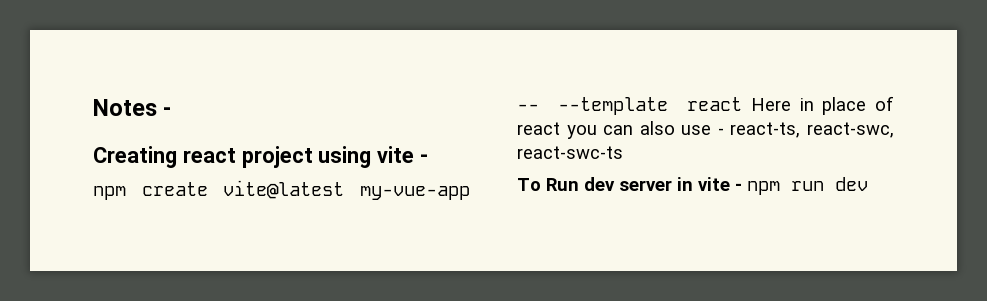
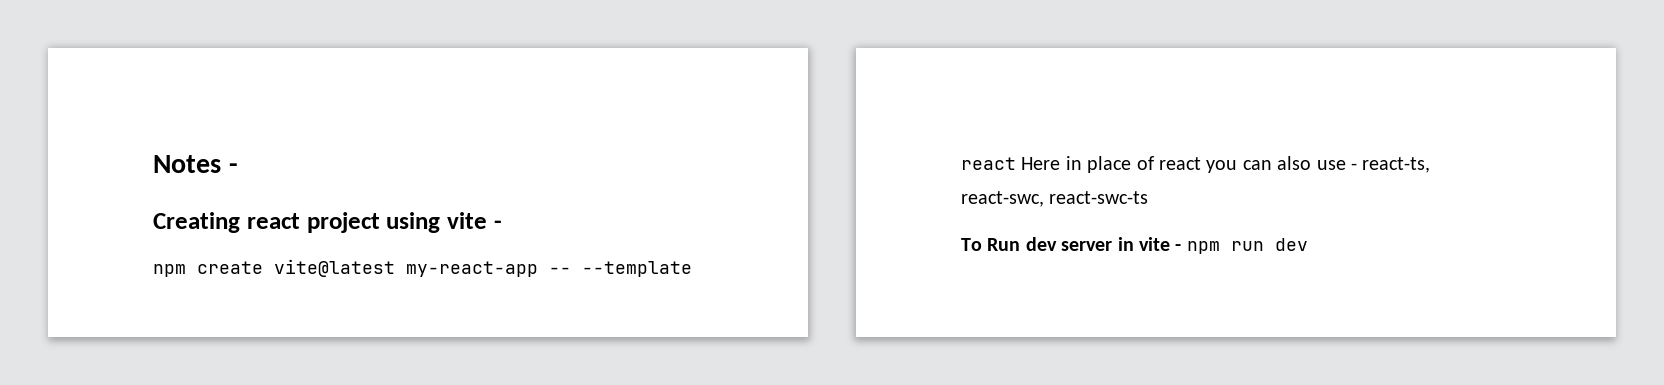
- npm create vite@latest my-vue-app -- --template react Here in place of react you can also use - react-ts, react-swc, react-swc-ts
+ npm create vite@latest my-react-app -- --template react Here in place of react you can also use - react-ts, react-swc, react-swc-ts

